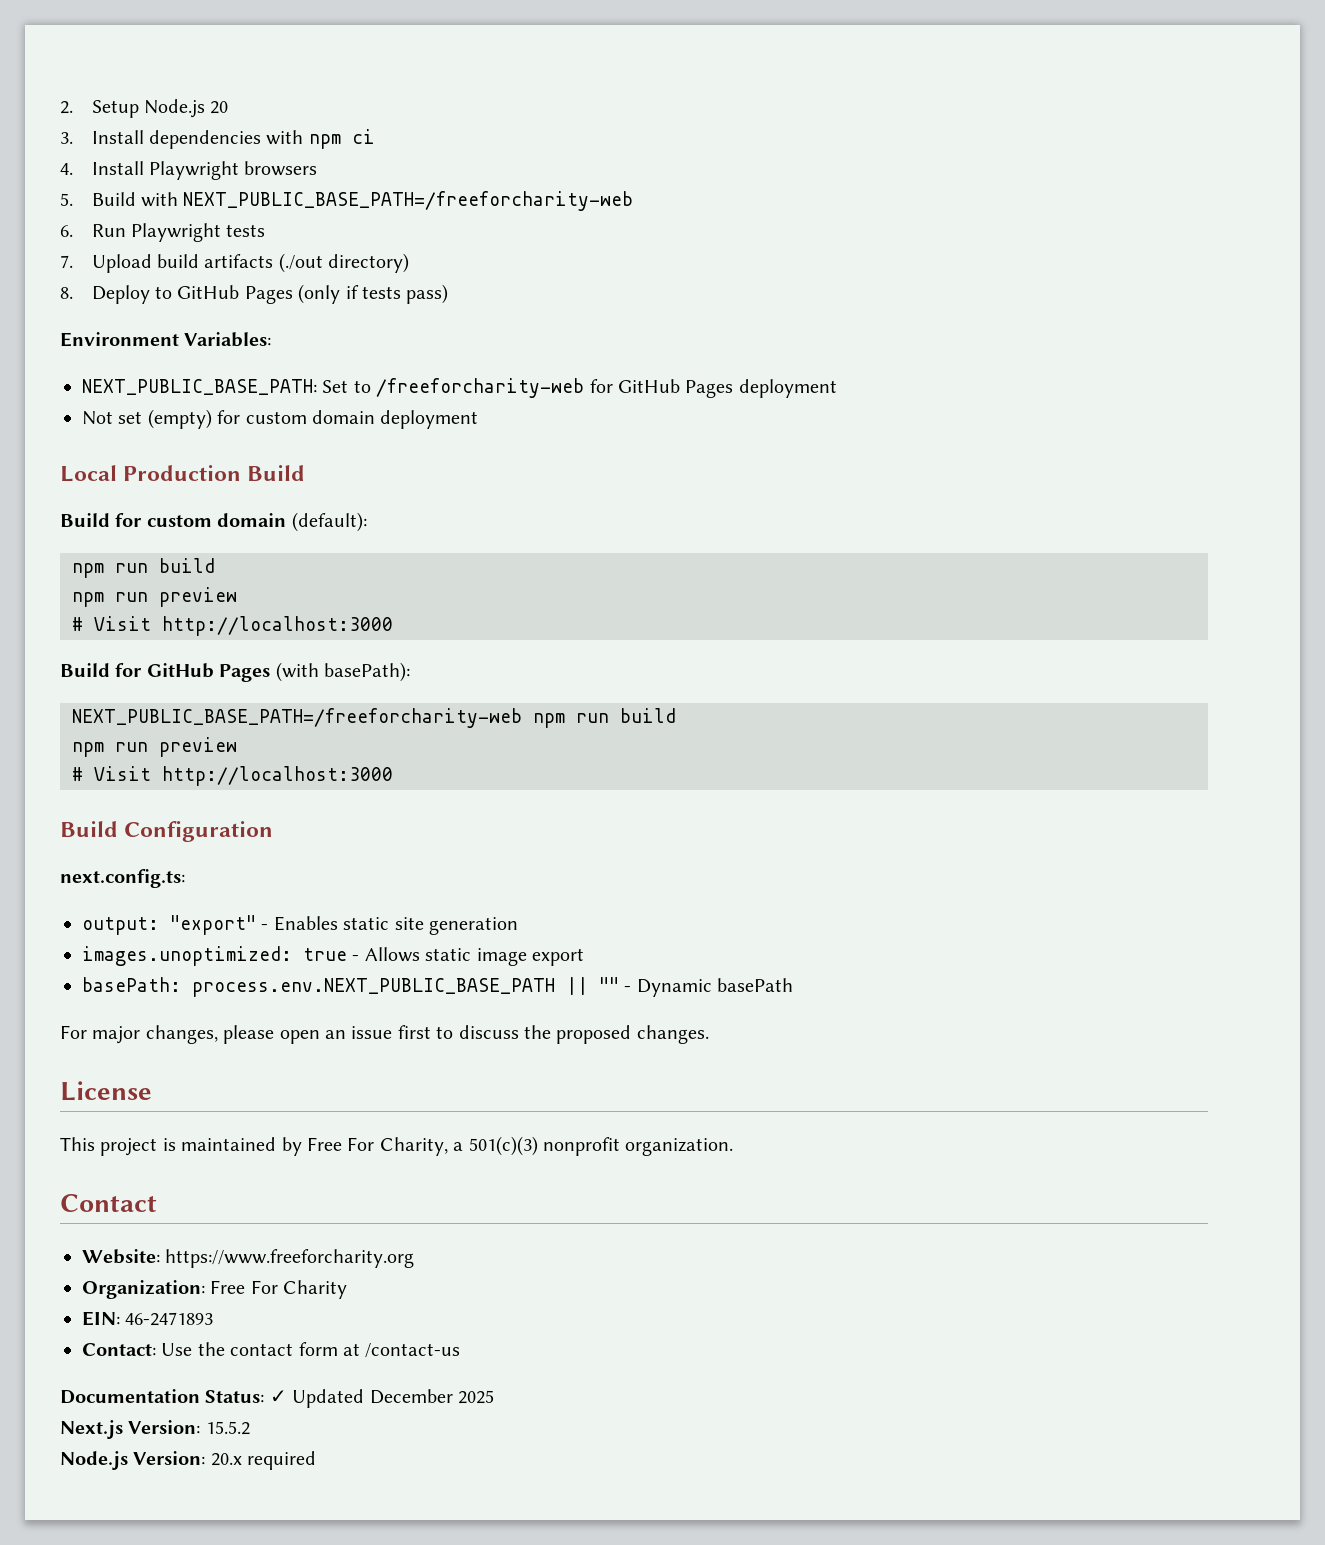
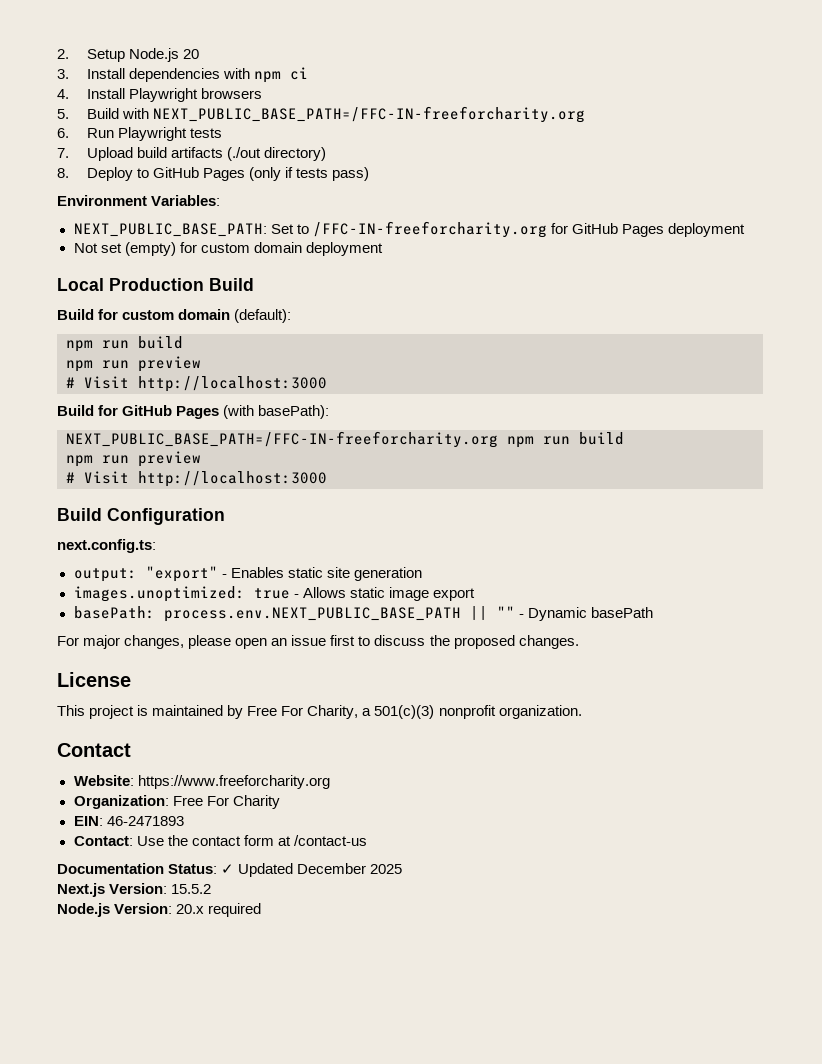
- 5. Build with NEXT_PUBLIC_BASE_PATH=/freeforcharity-web
+ 5. Build with NEXT_PUBLIC_BASE_PATH=/FFC-IN-freeforcharity.org
- NEXT_PUBLIC_BASE_PATH: Set to /freeforcharity-web for GitHub Pages deployment
+ NEXT_PUBLIC_BASE_PATH: Set to /FFC-IN-freeforcharity.org for GitHub Pages deployment
- NEXT_PUBLIC_BASE_PATH=/freeforcharity-web npm run build
+ NEXT_PUBLIC_BASE_PATH=/FFC-IN-freeforcharity.org npm run build

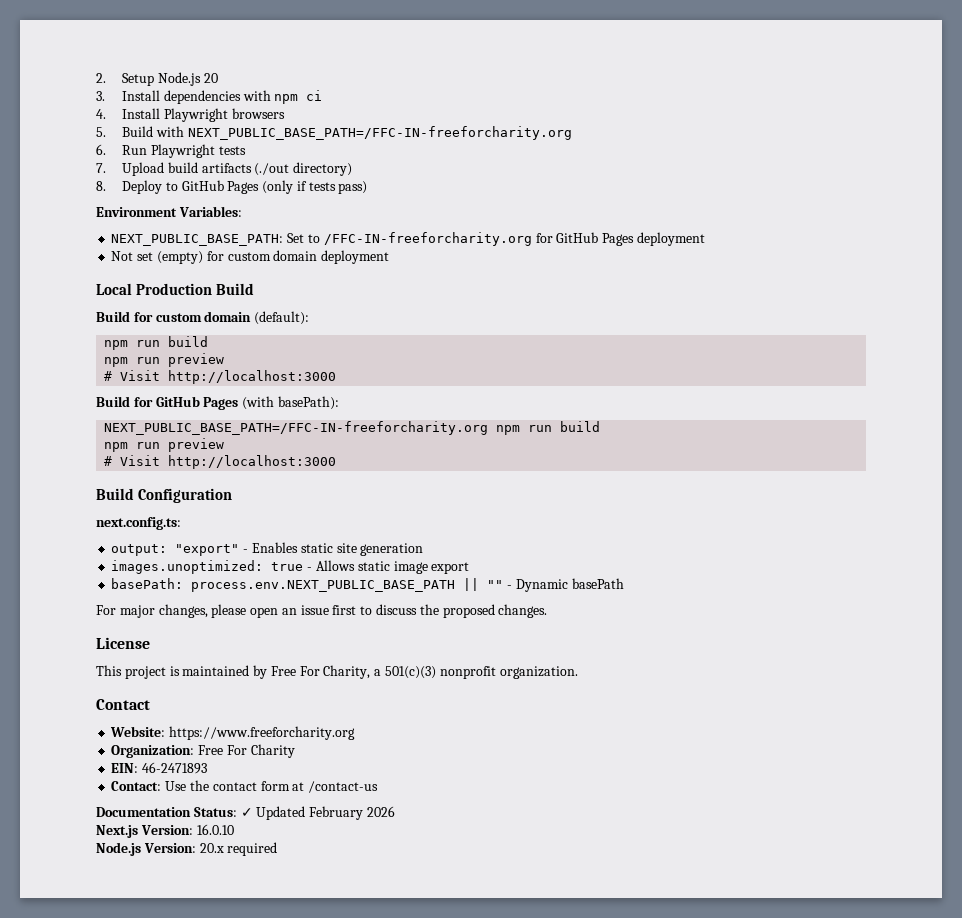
- Documentation Status: ✓ Updated December 2025
+ Documentation Status: ✓ Updated February 2026
- Next.js Version: 15.5.2
+ Next.js Version: 16.0.10

